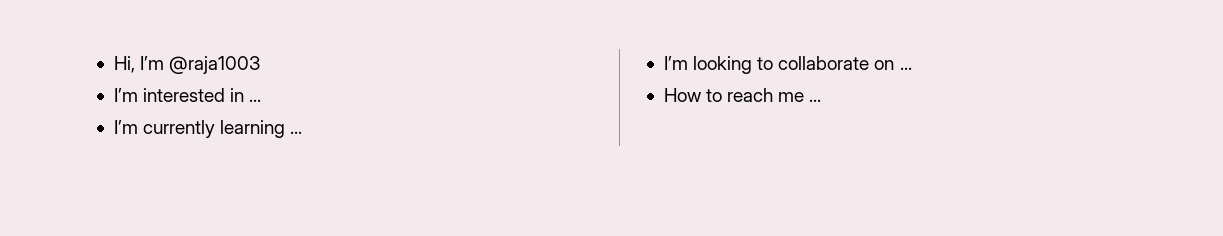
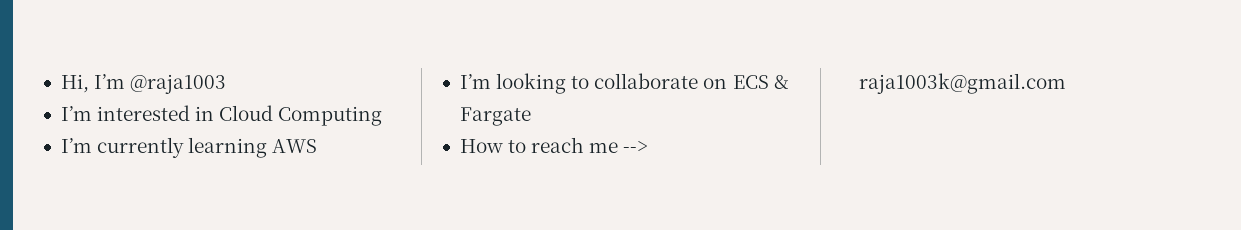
- I’m interested in ...
+ I’m interested in Cloud Computing
- I’m currently learning ...
+ I’m currently learning AWS
- I’m looking to collaborate on ...
+ I’m looking to collaborate on ECS & Fargate
- How to reach me ...
+ How to reach me --> raja1003k@gmail.com

